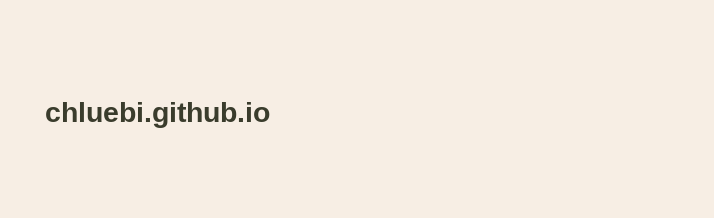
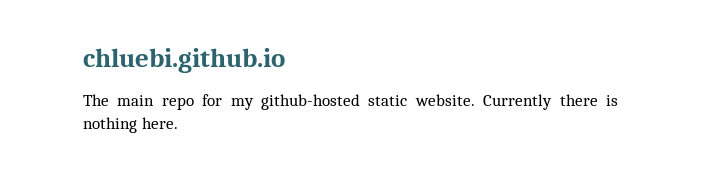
+ The main repo for my github-hosted static website. Currently there is nothing here.

